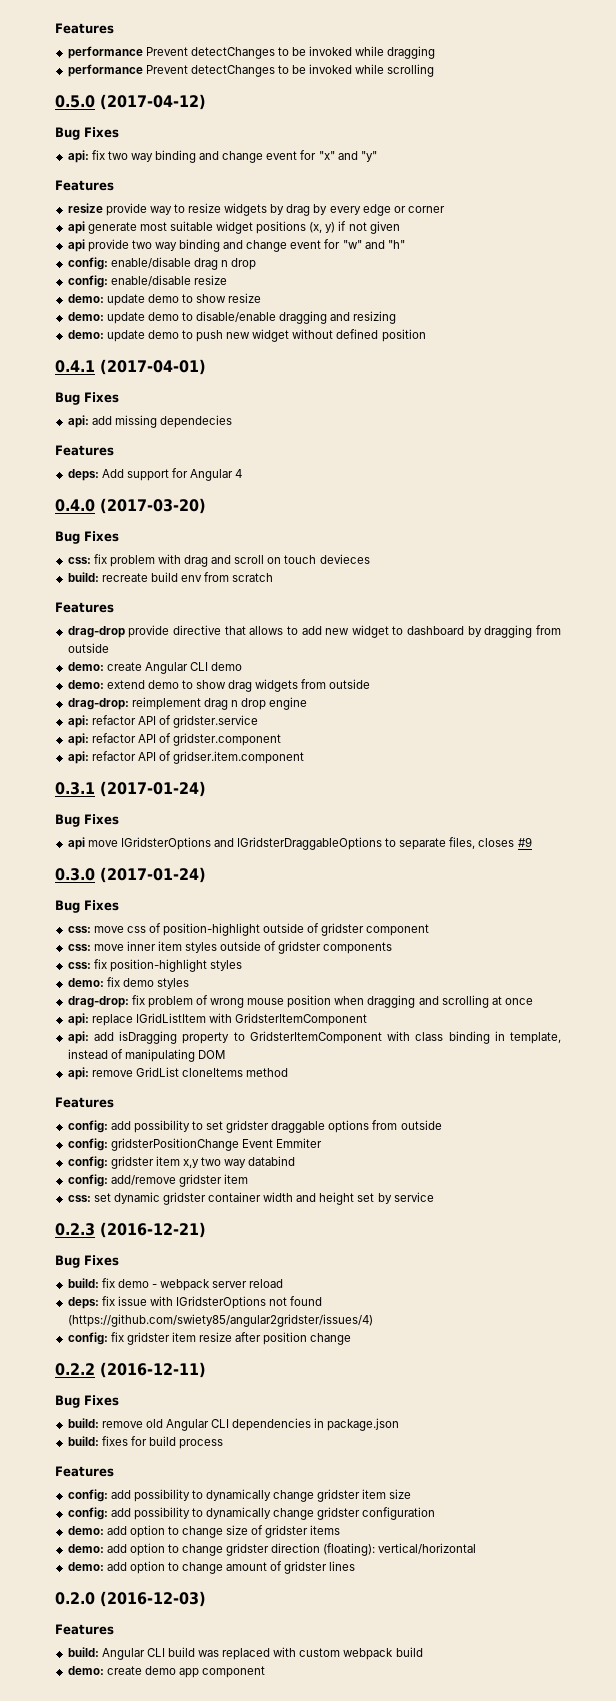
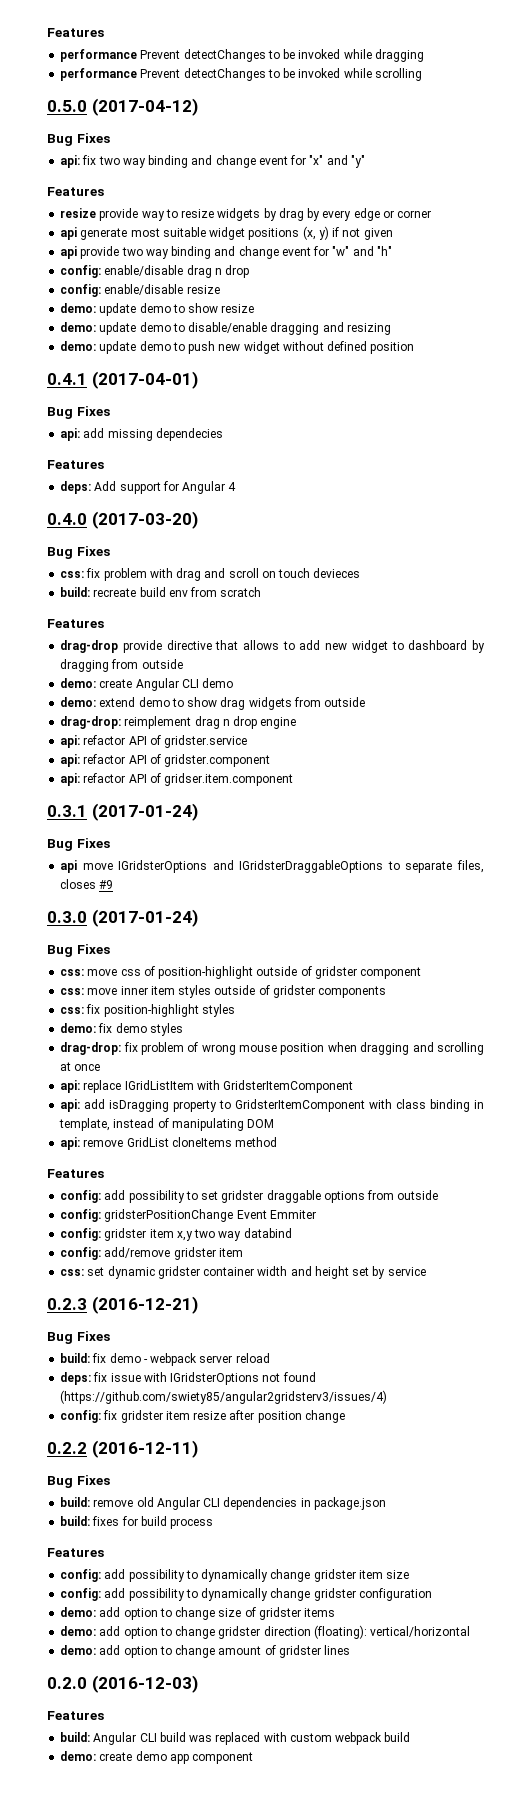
- deps: fix issue with IGridsterOptions not found (https://github.com/swiety85/angular2gridster/issues/4)
+ deps: fix issue with IGridsterOptions not found (https://github.com/swiety85/angular2gridsterv3/issues/4)

